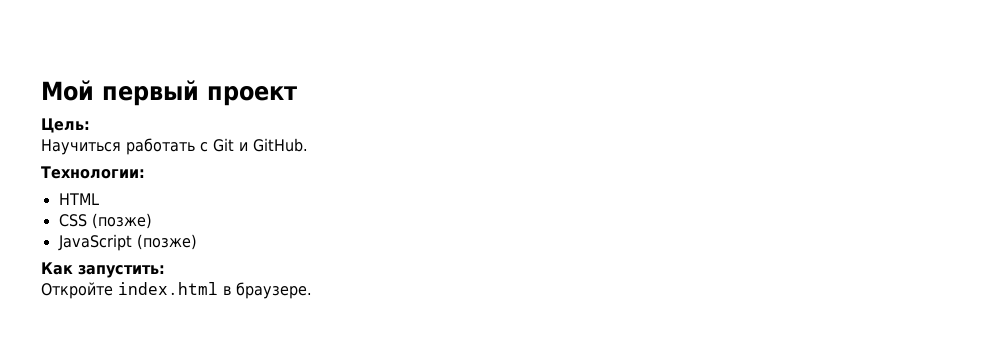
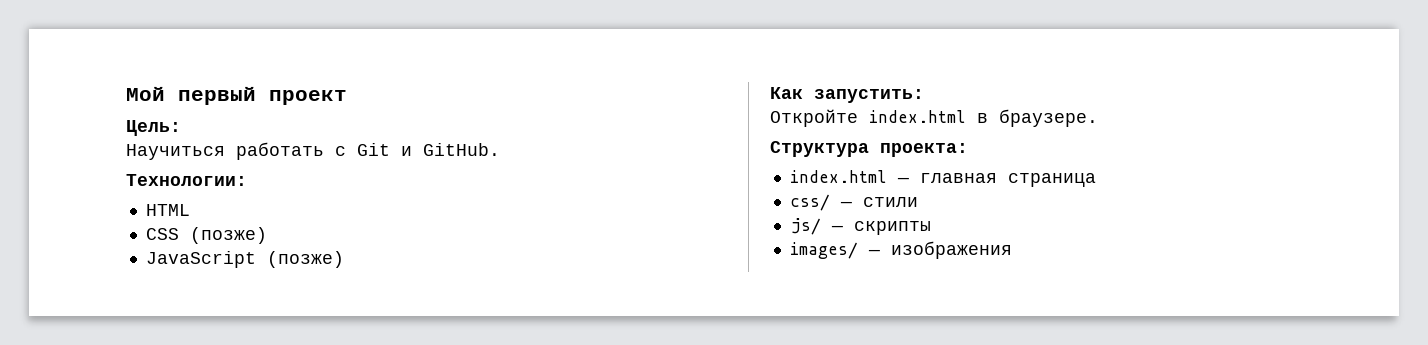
+ Структура проекта:
+ index.html — главная страница
+ css/ — стили
+ js/ — скрипты
+ images/ — изображения

